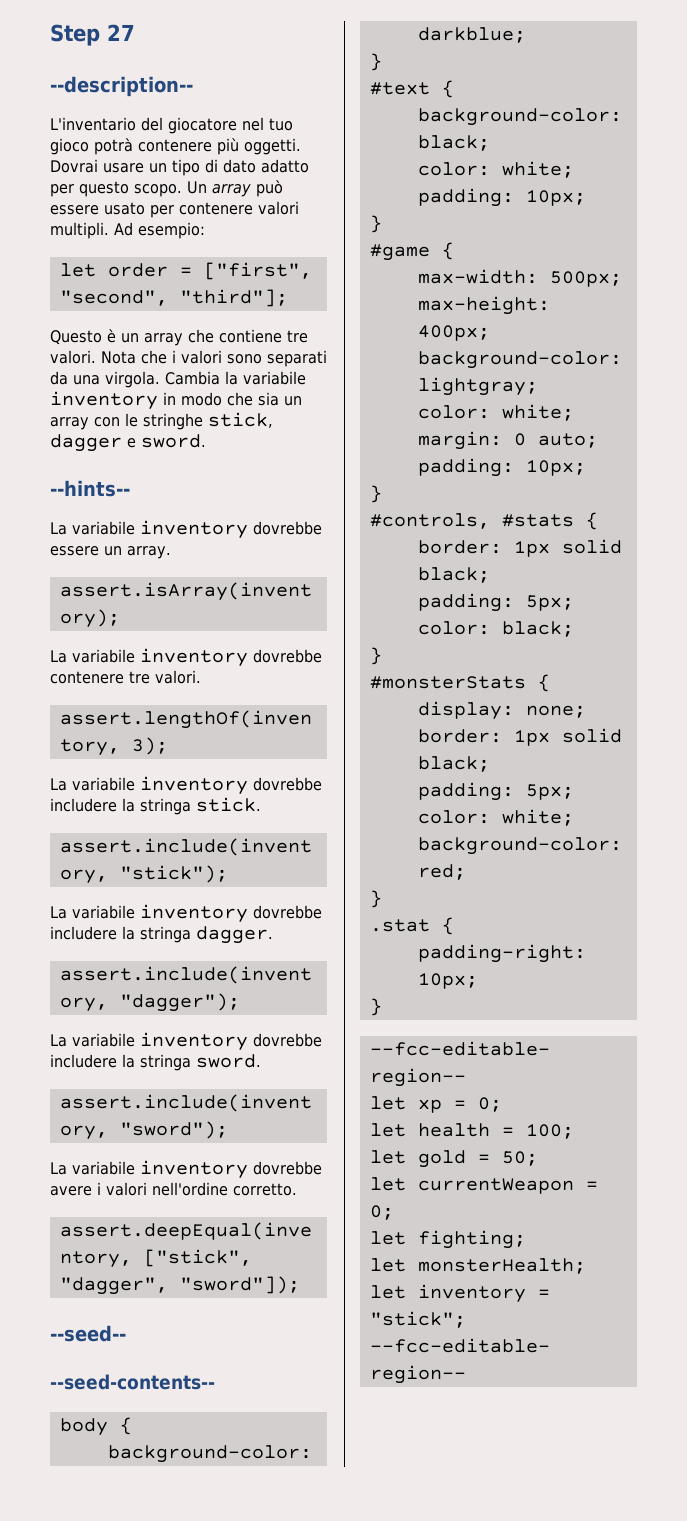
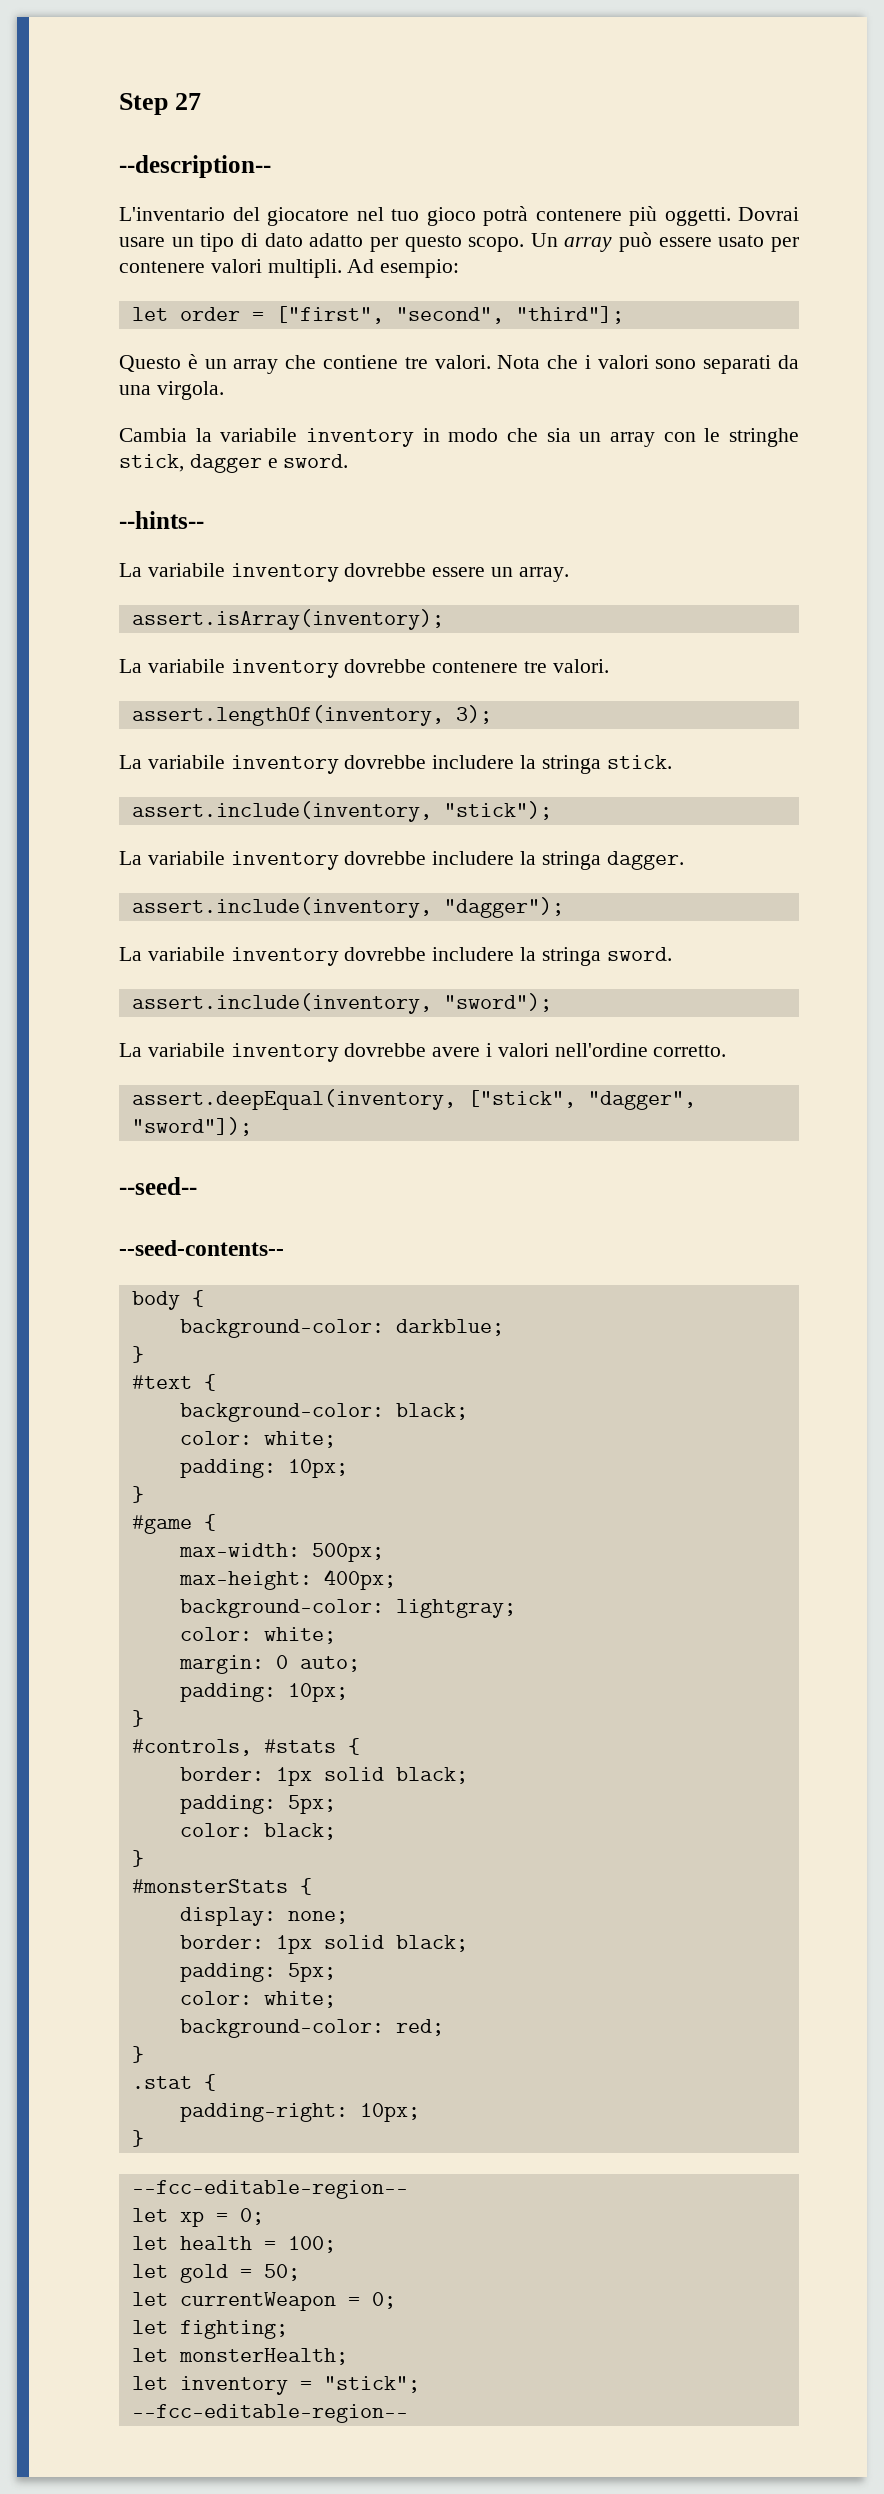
- Nota che i valori sono separati da una virgola. Cambia la variabile inventory in modo che sia un array con le stringhe stick, dagger e sword.
+ Nota che i valori sono separati da una virgola.
+ Cambia la variabile inventory in modo che sia un array con le stringhe stick, dagger e sword.

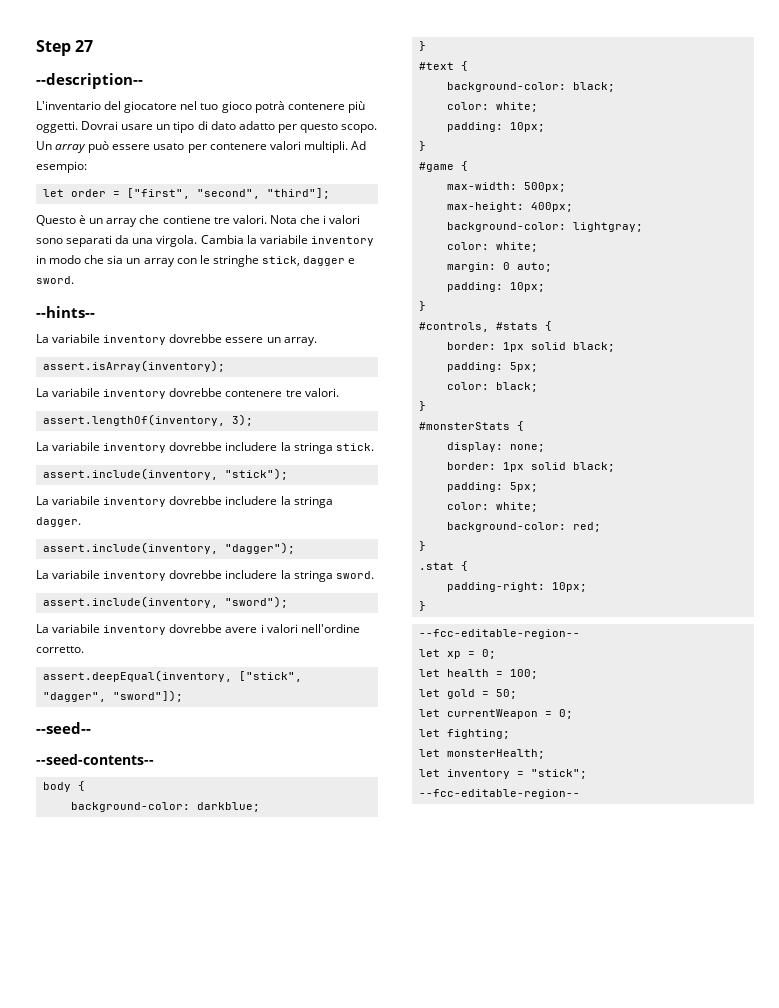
- Nota che i valori sono separati da una virgola.
- Cambia la variabile inventory in modo che sia un array con le stringhe stick, dagger e sword.
+ Nota che i valori sono separati da una virgola. Cambia la variabile inventory in modo che sia un array con le stringhe stick, dagger e sword.

